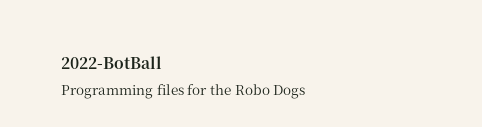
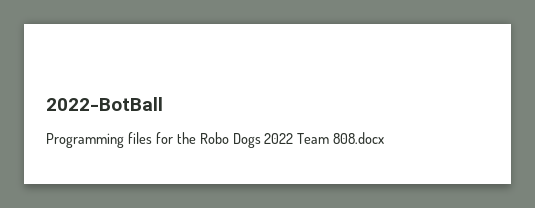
- Programming files for the Robo Dogs
+ Programming files for the Robo Dogs 2022 Team 808.docx

